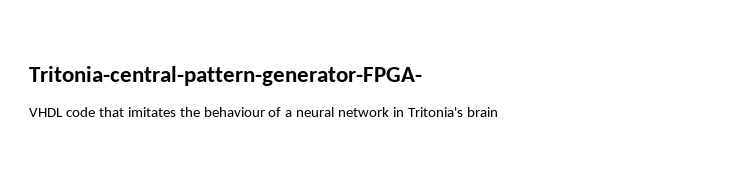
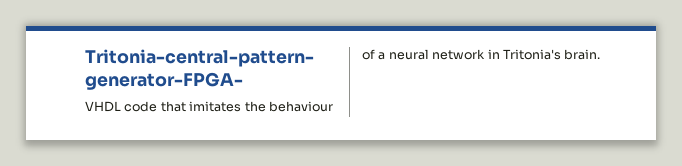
- VHDL code that imitates the behaviour of a neural network in Tritonia's brain
+ VHDL code that imitates the behaviour of a neural network in Tritonia's brain.

